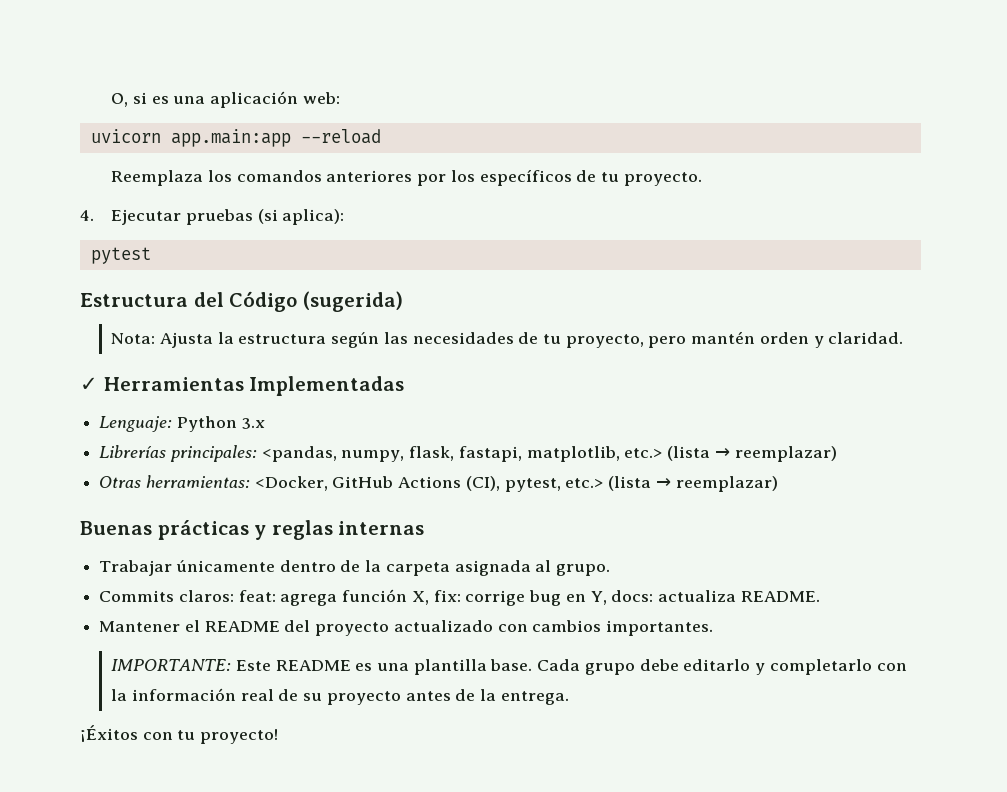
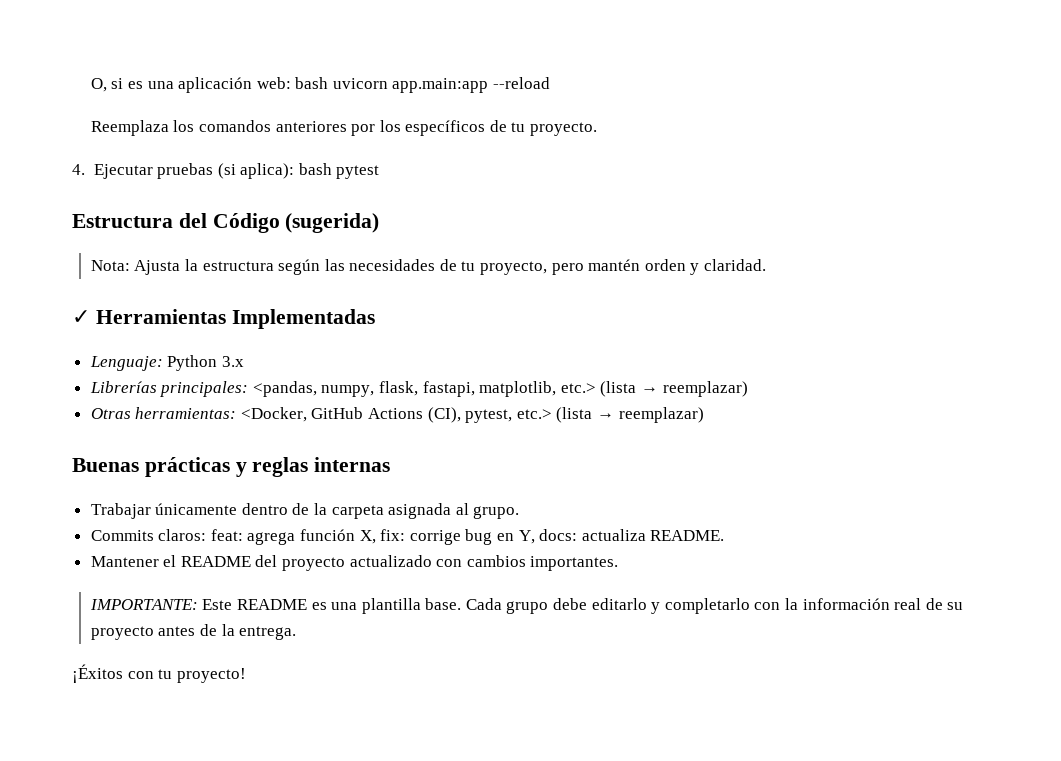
- O, si es una aplicación web:
- uvicorn app.main:app --reload
+ O, si es una aplicación web: bash uvicorn app.main:app --reload
- 4. Ejecutar pruebas (si aplica):
- pytest
+ 4. Ejecutar pruebas (si aplica): bash pytest

